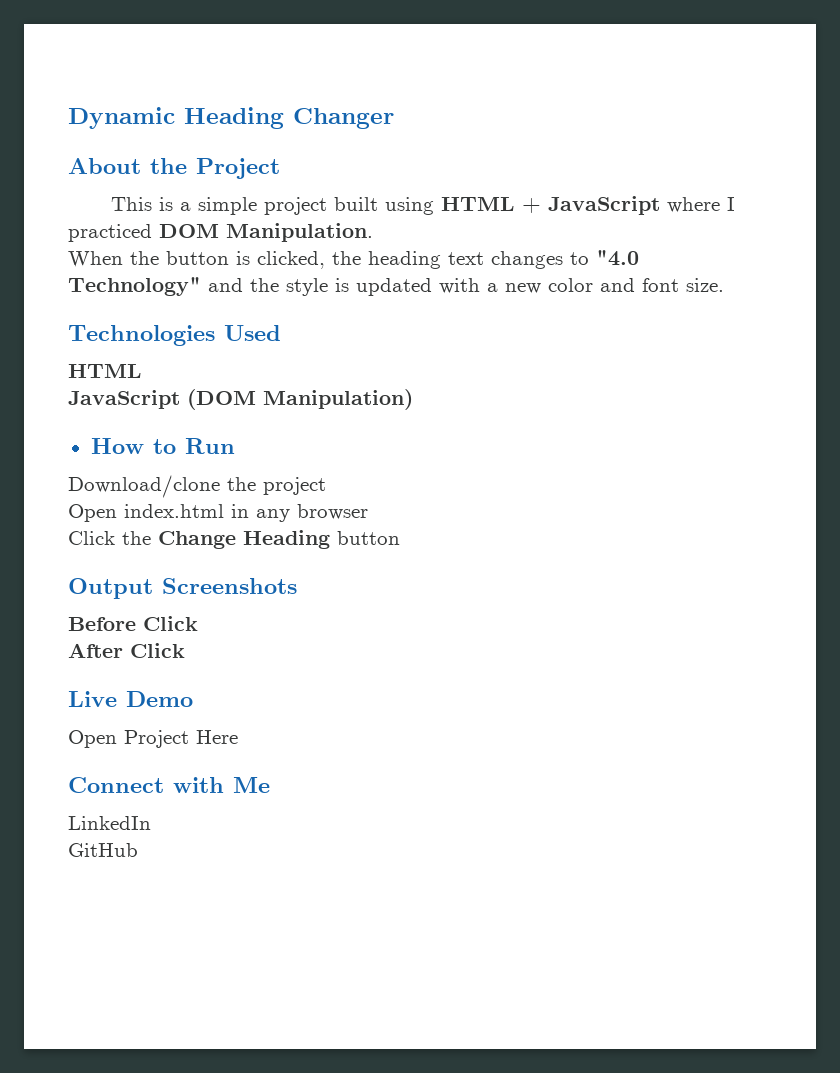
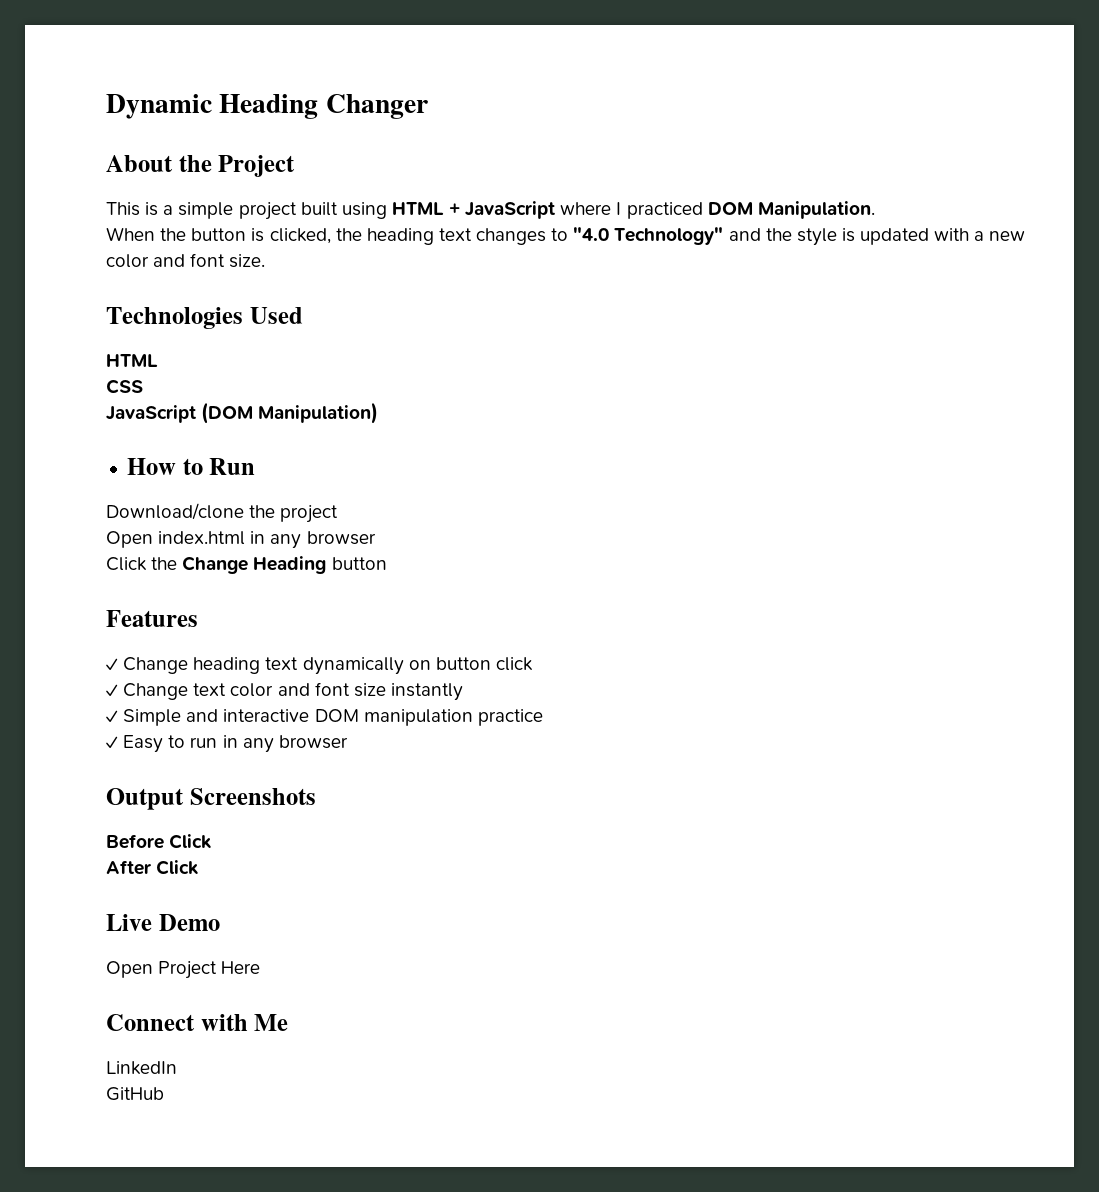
+ CSS
+ Features
+ ✓ Change heading text dynamically on button click
+ ✓ Change text color and font size instantly
+ ✓ Simple and interactive DOM manipulation practice
+ ✓ Easy to run in any browser

